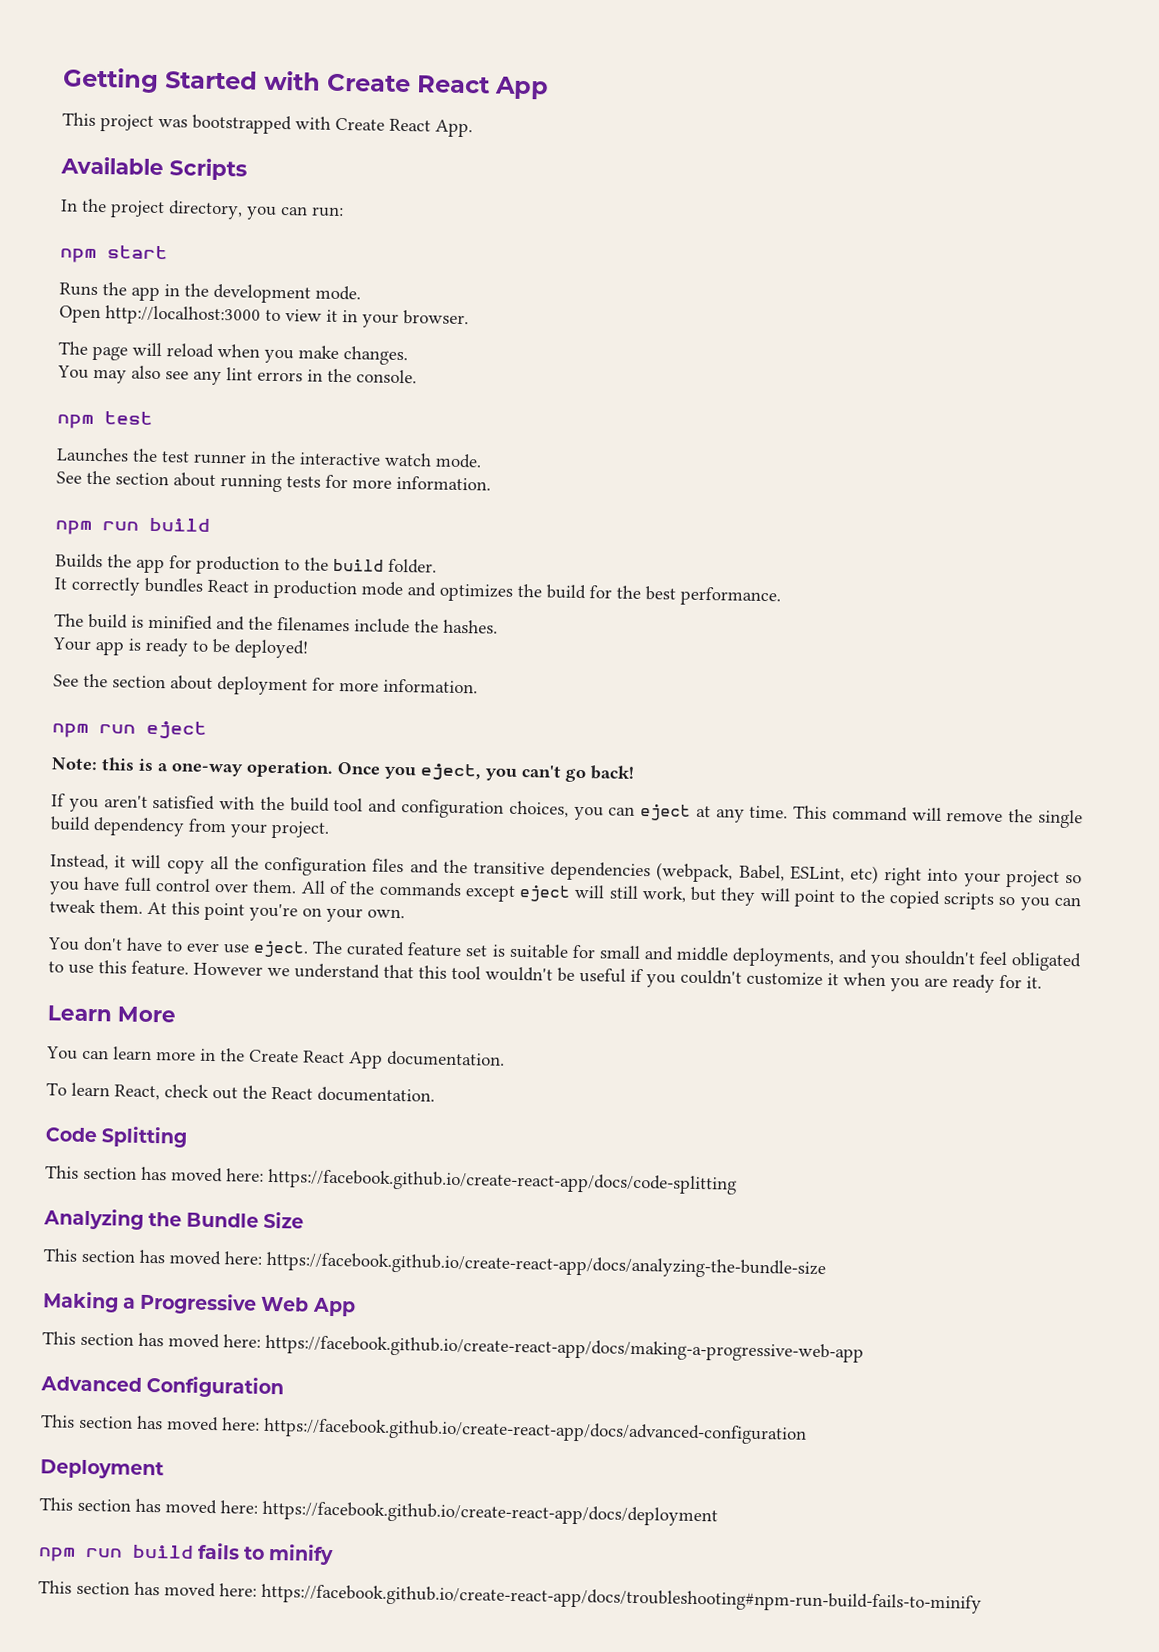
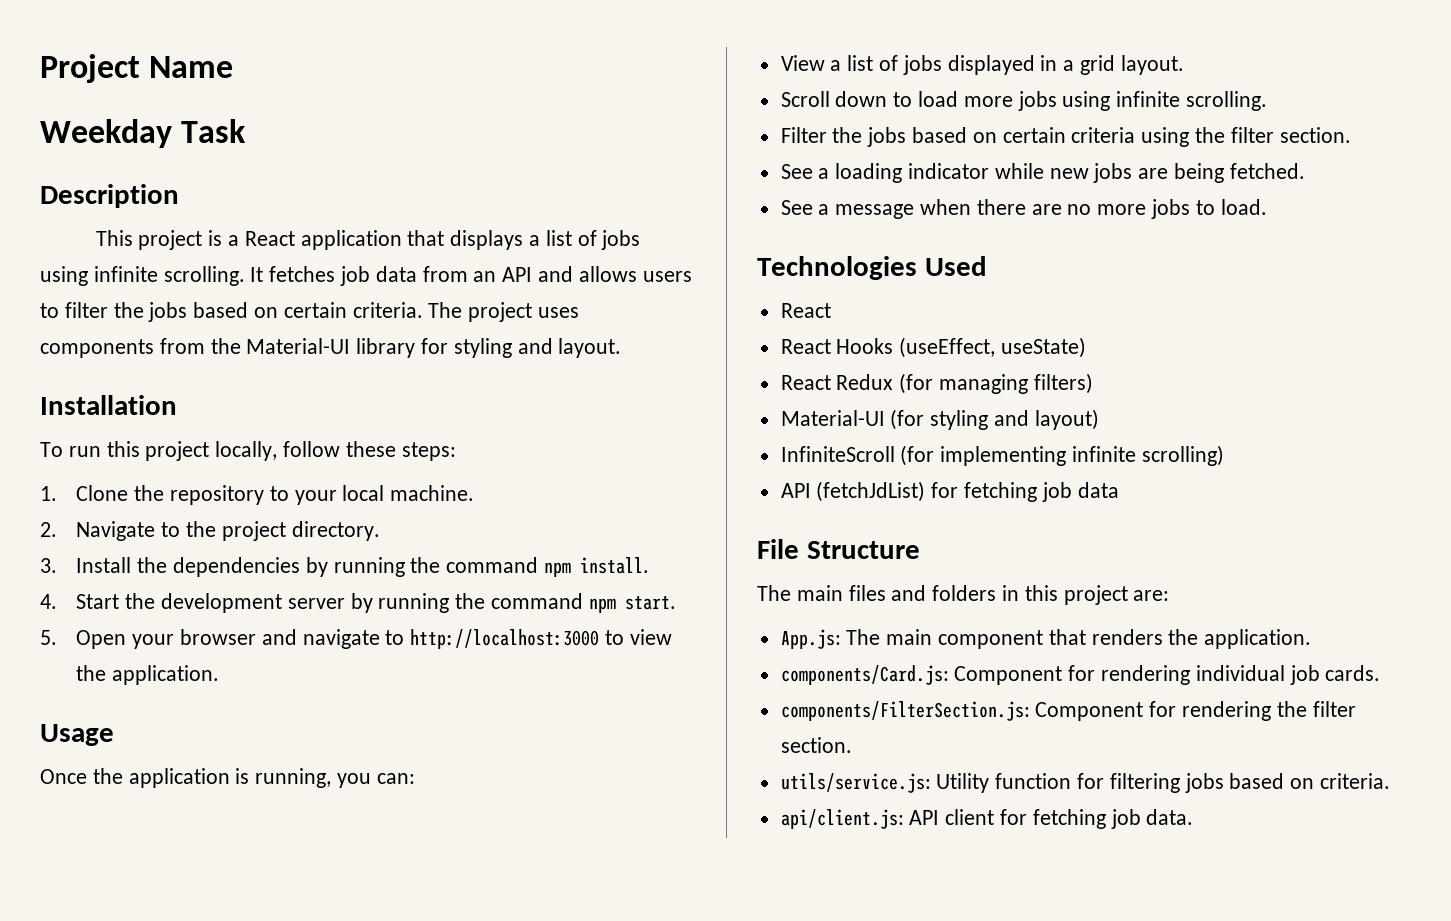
- Getting Started with Create React App
- This project was bootstrapped with Create React App.
- Available Scripts
- In the project directory, you can run:
- npm start
- Runs the app in the development mode.
- Open http://localhost:3000 to view it in your browser.
- The page will reload when you make changes.
- You may also see any lint errors in the console.
- npm test
- Launches the test runner in the interactive watch mode.
- See the section about running tests for more information.
- npm run build
- Builds the app for production to the build folder.
- It correctly bundles React in production mode and optimizes the build for the best performance.
- The build is minified and the filenames include the hashes.
- Your app is ready to be deployed!
- See the section about deployment for more information.
- npm run eject
- Note: this is a one-way operation. Once you eject, you can't go back!
- If you aren't satisfied with the build tool and configuration choices, you can eject at any time. This command will remove the single build dependency from your project.
- Instead, it will copy all the configuration files and the transitive dependencies (webpack, Babel, ESLint, etc) right into your project so you have full control over them. All of the commands except eject will still work, but they will point to the copied scripts so you can tweak them. At this point you're on your own.
- You don't have to ever use eject. The curated feature set is suitable for small and middle deployments, and you shouldn't feel obligated to use this feature. However we understand that this tool wouldn't be useful if you couldn't customize it when you are ready for it.
- Learn More
- You can learn more in the Create React App documentation.
- To learn React, check out the React documentation.
- Code Splitting
- This section has moved here: https://facebook.github.io/create-react-app/docs/code-splitting
- Analyzing the Bundle Size
- This section has moved here: https://facebook.github.io/create-react-app/docs/analyzing-the-bundle-size
- Making a Progressive Web App
- This section has moved here: https://facebook.github.io/create-react-app/docs/making-a-progressive-web-app
- Advanced Configuration
- This section has moved here: https://facebook.github.io/create-react-app/docs/advanced-configuration
- Deployment
- This section has moved here: https://facebook.github.io/create-react-app/docs/deployment
- npm run build fails to minify
- This section has moved here: https://facebook.github.io/create-react-app/docs/troubleshooting#npm-run-build-fails-to-minify
+ Project Name
+ Weekday Task
+ Description
+ This project is a React application that displays a list of jobs using infinite scrolling. It fetches job data from an API and allows users to filter the jobs based on certain criteria. The project uses components from the Material-UI library for styling and layout.
+ Installation
+ To run this project locally, follow these steps:
+ 1. Clone the repository to your local machine.
+ 2. Navigate to the project directory.
+ 3. Install the dependencies by running the command npm install.
+ 4. Start the development server by running the command npm start.
+ 5. Open your browser and navigate to http://localhost:3000 to view the application.
+ Usage
+ Once the application is running, you can:
+ View a list of jobs displayed in a grid layout.
+ Scroll down to load more jobs using infinite scrolling.
+ Filter the jobs based on certain criteria using the filter section.
+ See a loading indicator while new jobs are being fetched.
+ See a message when there are no more jobs to load.
+ Technologies Used
+ React
+ React Hooks (useEffect, useState)
+ React Redux (for managing filters)
+ Material-UI (for styling and layout)
+ InfiniteScroll (for implementing infinite scrolling)
+ API (fetchJdList) for fetching job data
+ File Structure
+ The main files and folders in this project are:
+ App.js: The main component that renders the application.
+ components/Card.js: Component for rendering individual job cards.
+ components/FilterSection.js: Component for rendering the filter section.
+ utils/service.js: Utility function for filtering jobs based on criteria.
+ api/client.js: API client for fetching job data.

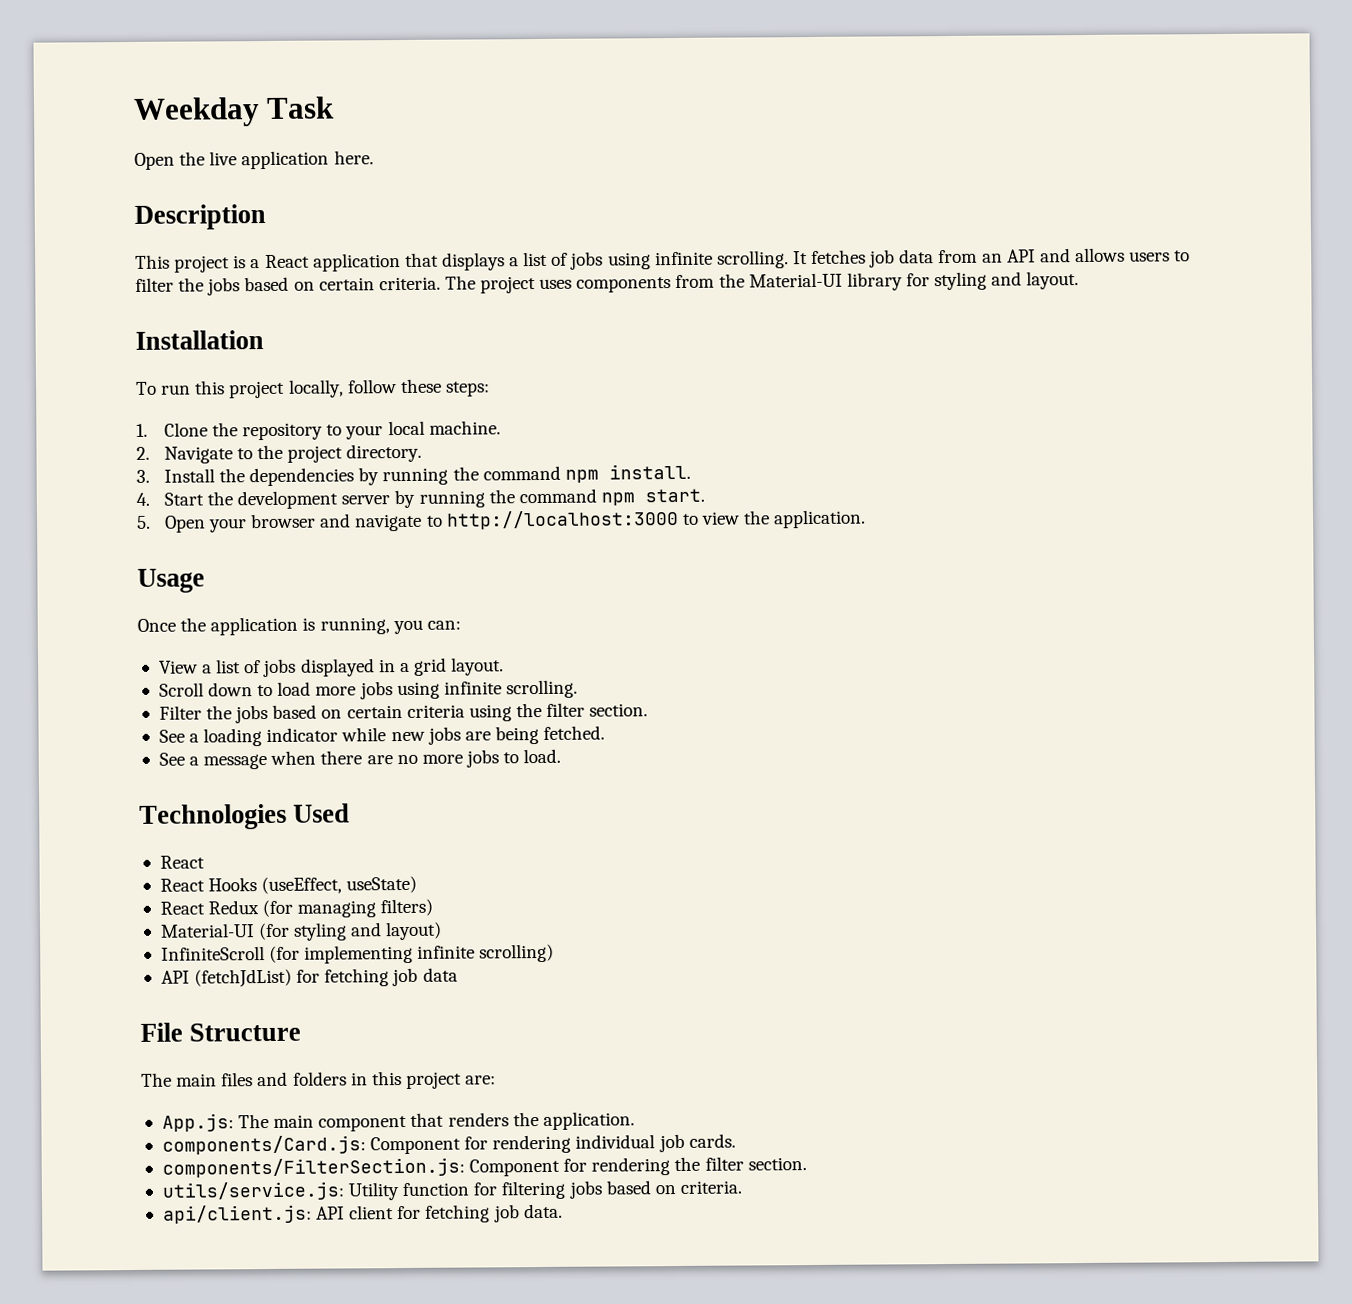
- Project Name
+ Open the live application here.

